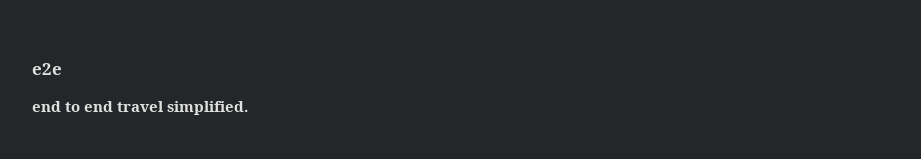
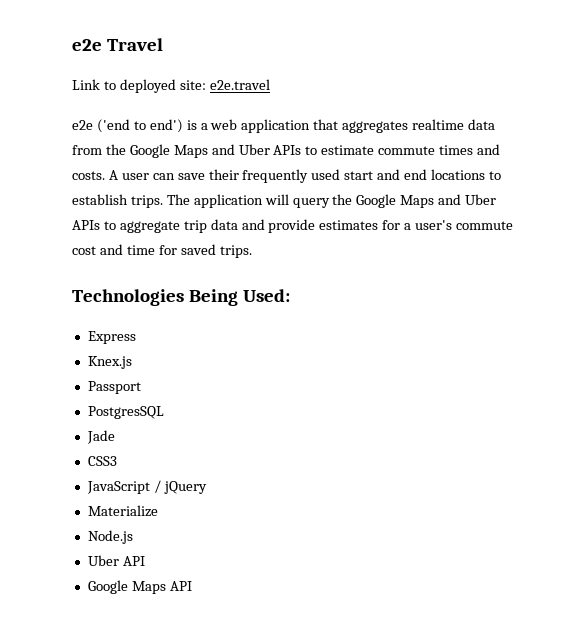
- e2e
- end to end travel simplified.
+ e2e Travel
+ Link to deployed site: e2e.travel
+ e2e ('end to end') is a web application that aggregates realtime data from the Google Maps and Uber APIs to estimate commute times and costs. A user can save their frequently used start and end locations to establish trips. The application will query the Google Maps and Uber APIs to aggregate trip data and provide estimates for a user's commute cost and time for saved trips.
+ Technologies Being Used:
+ Express
+ Knex.js
+ Passport
+ PostgresSQL
+ Jade
+ CSS3
+ JavaScript / jQuery
+ Materialize
+ Node.js
+ Uber API
+ Google Maps API

